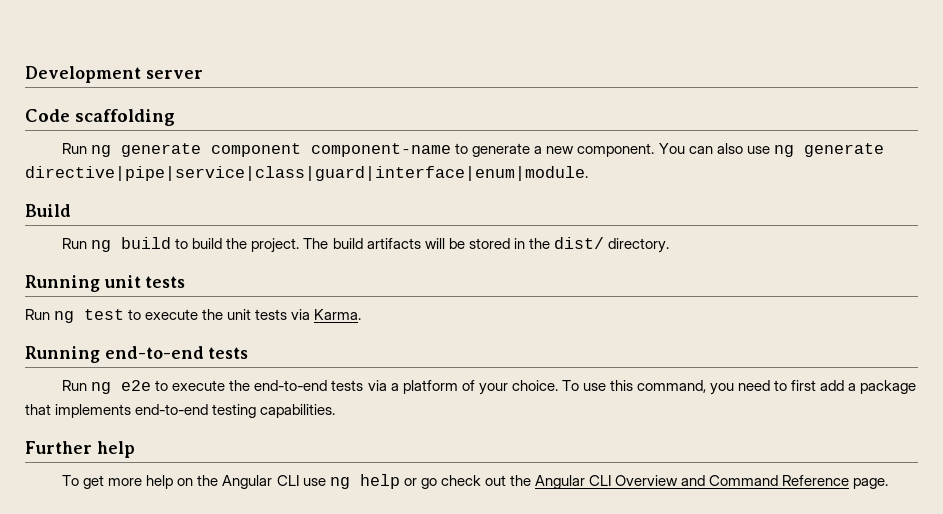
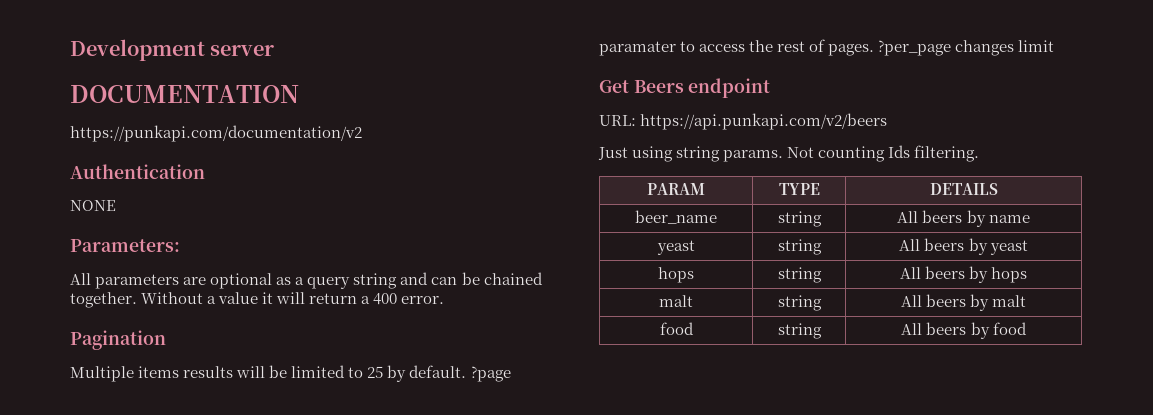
- Code scaffolding
- Run ng generate component component-name to generate a new component. You can also use ng generate directive|pipe|service|class|guard|interface|enum|module.
- Build
- Run ng build to build the project. The build artifacts will be stored in the dist/ directory.
- Running unit tests
- Run ng test to execute the unit tests via Karma.
- Running end-to-end tests
- Run ng e2e to execute the end-to-end tests via a platform of your choice. To use this command, you need to first add a package that implements end-to-end testing capabilities.
- Further help
- To get more help on the Angular CLI use ng help or go check out the Angular CLI Overview and Command Reference page.
+ DOCUMENTATION
+ https://punkapi.com/documentation/v2
+ Authentication
+ NONE
+ Parameters:
+ All parameters are optional as a query string and can be chained together. Without a value it will return a 400 error.
+ Pagination
+ Multiple items results will be limited to 25 by default. ?page paramater to access the rest of pages. ?per_page changes limit
+ Get Beers endpoint
+ URL: https://api.punkapi.com/v2/beers
+ Just using string params. Not counting Ids filtering.
+ PARAM | TYPE | DETAILS
+ beer_name | string | All beers by name
+ yeast | string | All beers by yeast
+ hops | string | All beers by hops
+ malt | string | All beers by malt
+ food | string | All beers by food

